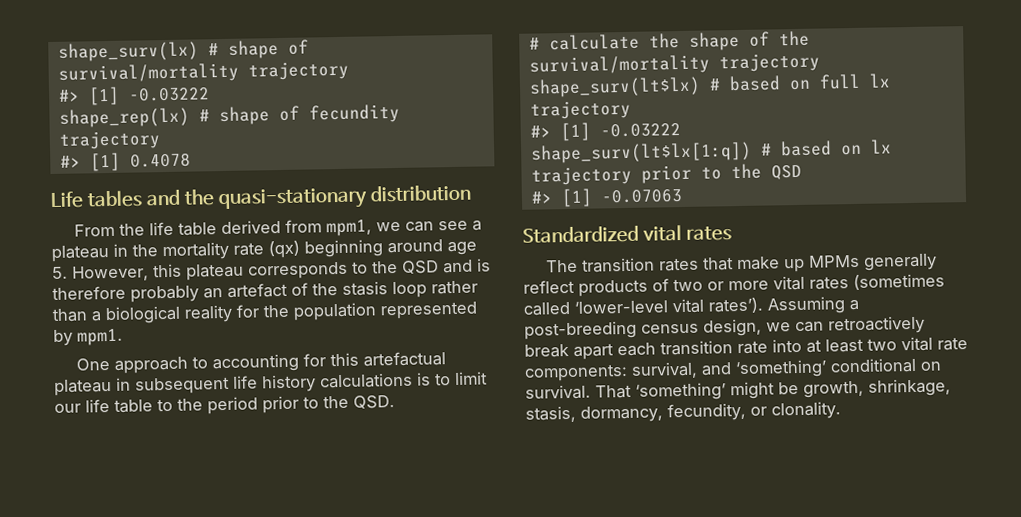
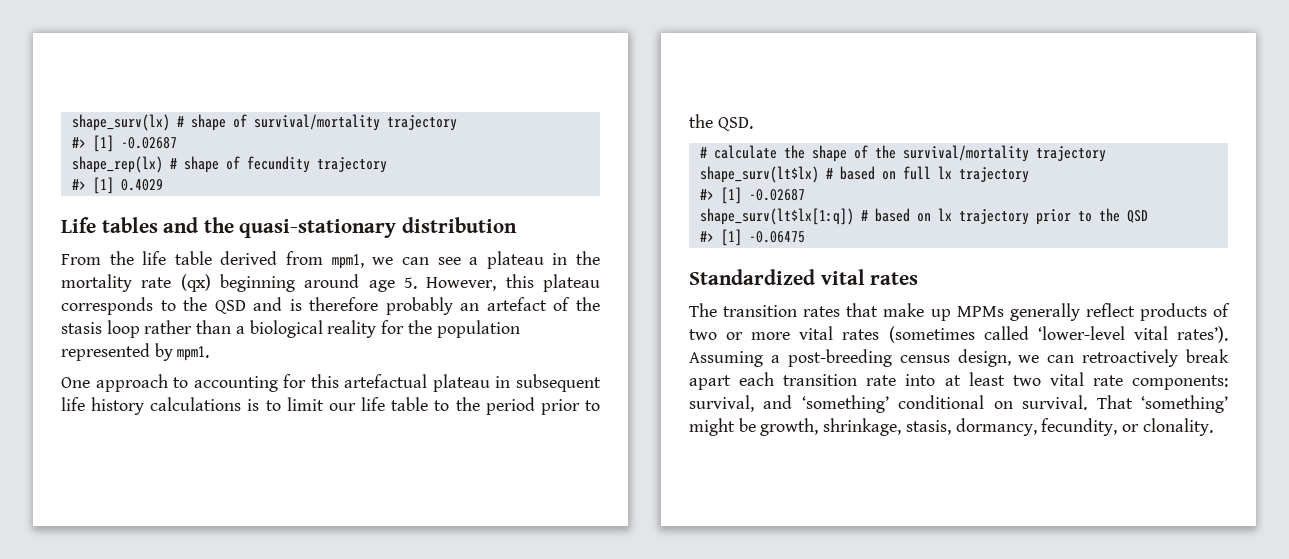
  shape_surv(lx) # shape of survival/mortality trajectory
- #> [1] -0.03222
+ #> [1] -0.02687
- #> [1] 0.4078
+ #> [1] 0.4029
  shape_surv(lt$lx) # based on full lx trajectory
- #> [1] -0.03222
+ #> [1] -0.02687
- #> [1] -0.07063
+ #> [1] -0.06475

